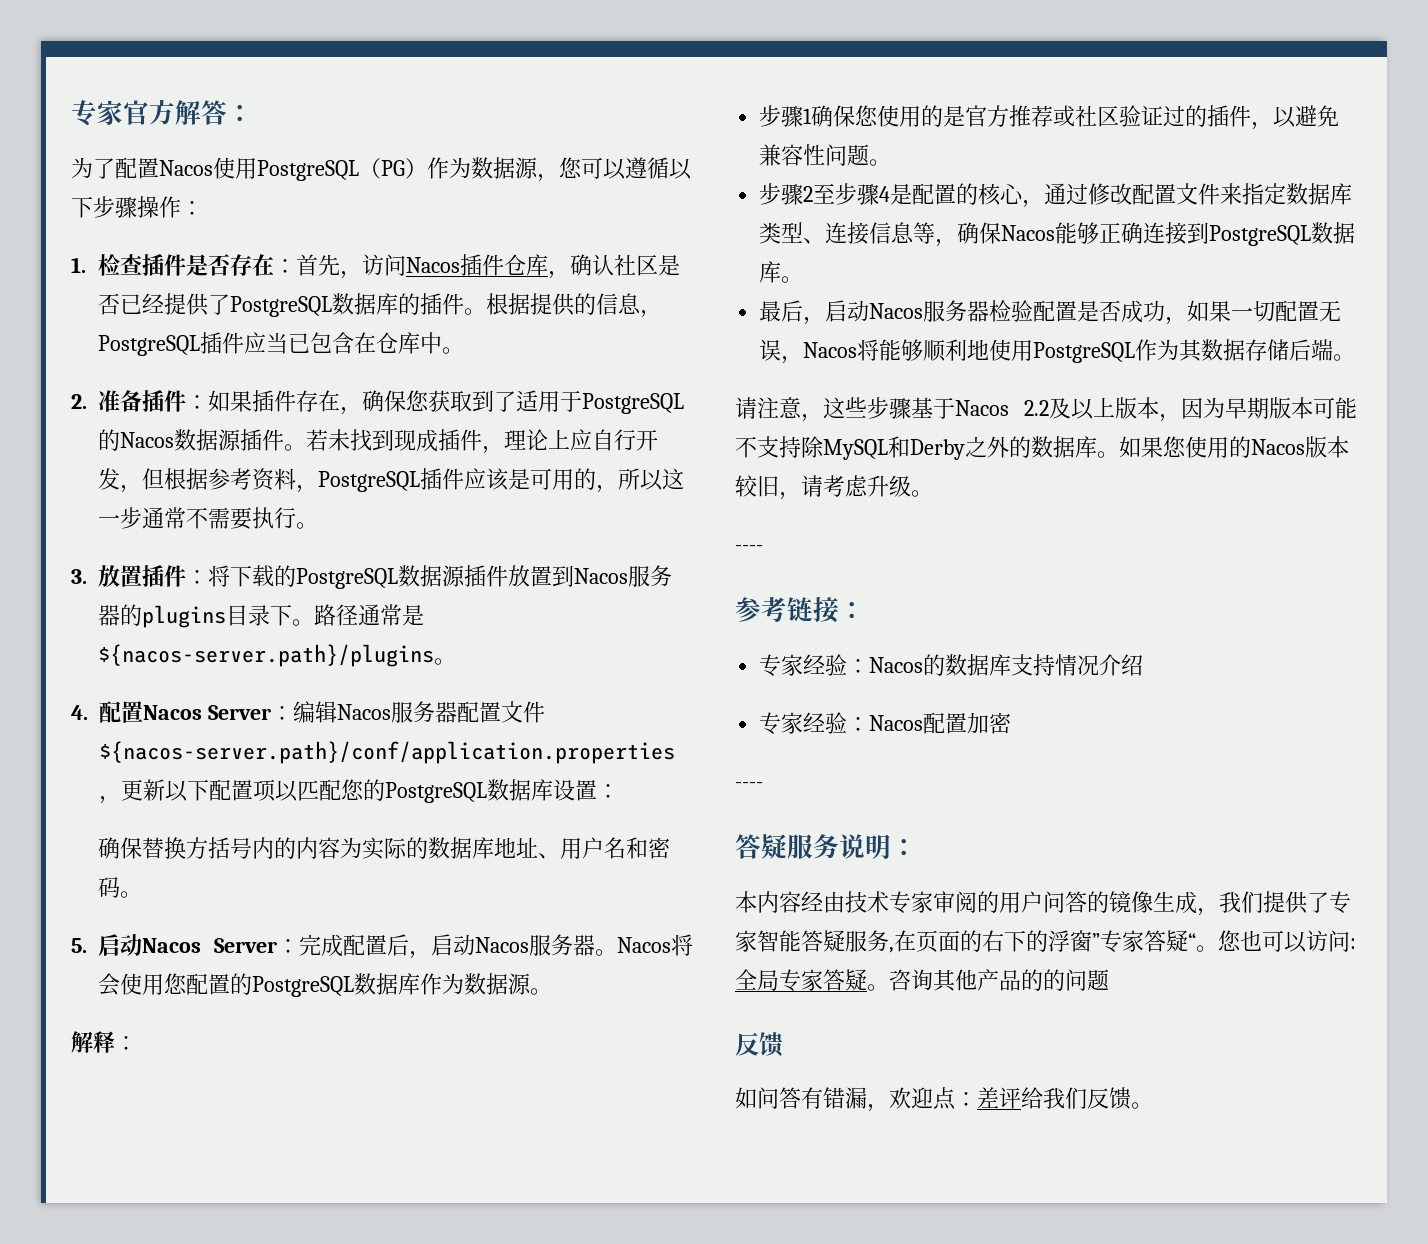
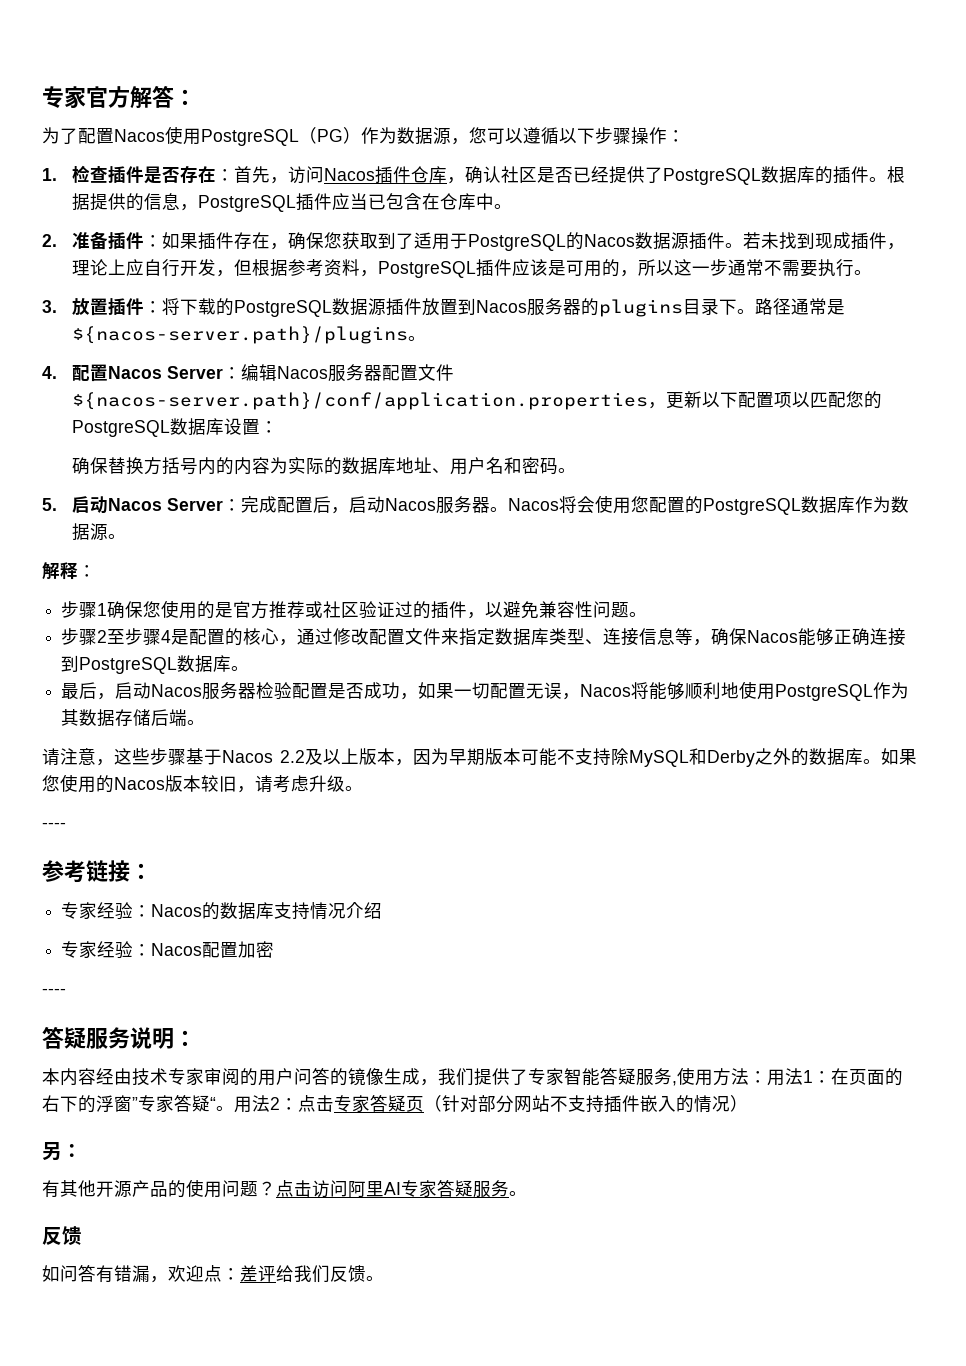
- 本内容经由技术专家审阅的用户问答的镜像生成，我们提供了专家智能答疑服务,在页面的右下的浮窗”专家答疑“。
+ 本内容经由技术专家审阅的用户问答的镜像生成，我们提供了专家智能答疑服务,使用方法：用法1：在页面的右下的浮窗”专家答疑“。
- 您也可以访问:全局专家答疑。咨询其他产品的的问题
+ 用法2：点击专家答疑页（针对部分网站不支持插件嵌入的情况）
+ 另：
+ 有其他开源产品的使用问题？点击访问阿里AI专家答疑服务。

